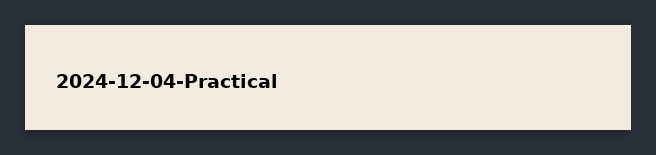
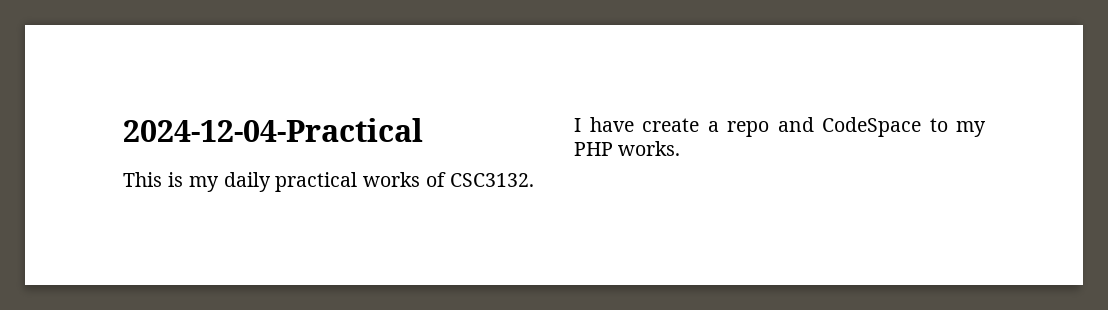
+ This is my daily practical works of CSC3132. I have create a repo and CodeSpace to my PHP works.

